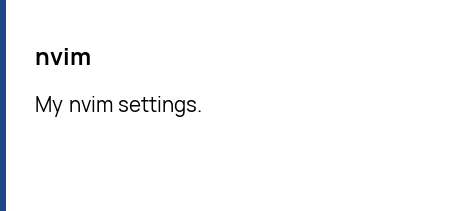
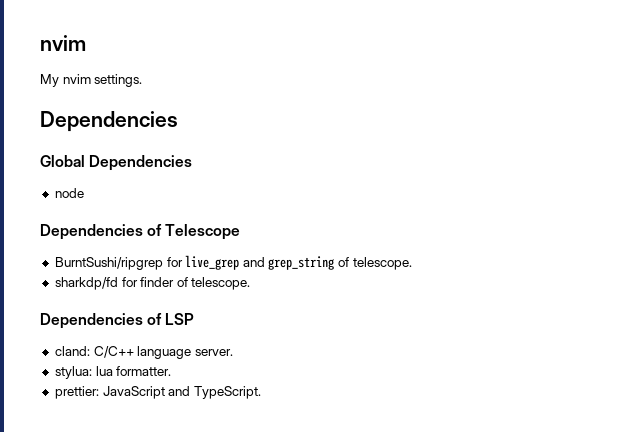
  My nvim settings.
+ Dependencies
+ Global Dependencies
+ node
+ Dependencies of Telescope
+ BurntSushi/ripgrep for live_grep and grep_string of telescope.
+ sharkdp/fd for finder of telescope.
+ Dependencies of LSP
+ cland: C/C++ language server.
+ stylua: lua formatter.
+ prettier: JavaScript and TypeScript.

